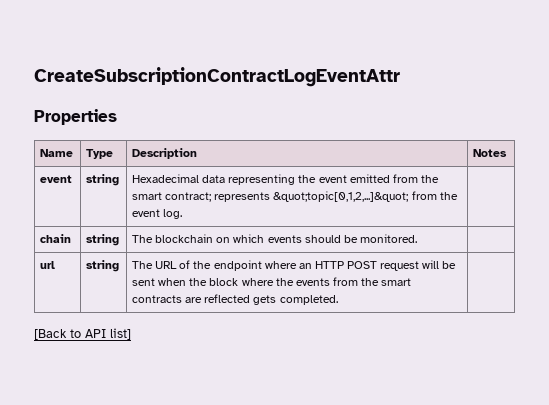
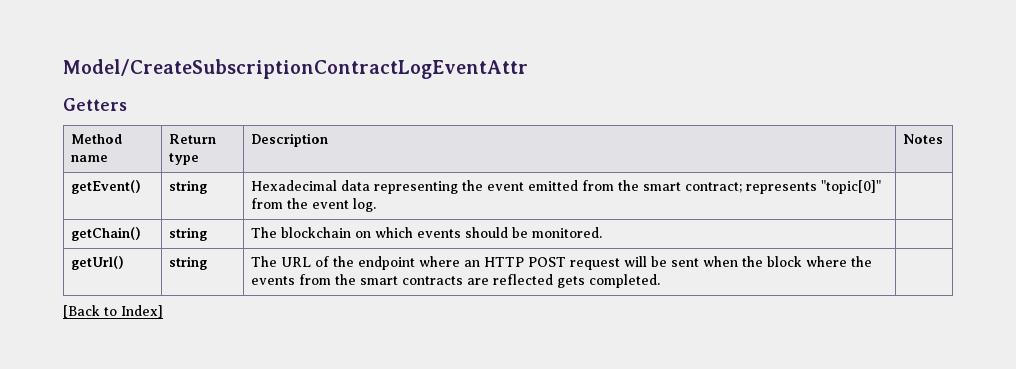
- CreateSubscriptionContractLogEventAttr
- Properties
- Name | Type | Description | Notes
+ Model/CreateSubscriptionContractLogEventAttr
+ Getters
+ Method name | Return type | Description | Notes
- event | string | Hexadecimal data representing the event emitted from the smart contract; represents &quot;topic[0,1,2,...]&quot; from the event log. |
+ getEvent() | string | Hexadecimal data representing the event emitted from the smart contract; represents "topic[0]" from the event log. |
- chain | string | The blockchain on which events should be monitored. |
+ getChain() | string | The blockchain on which events should be monitored. |
- url | string | The URL of the endpoint where an HTTP POST request will be sent when the block where the events from the smart contracts are reflected gets completed. |
+ getUrl() | string | The URL of the endpoint where an HTTP POST request will be sent when the block where the events from the smart contracts are reflected gets completed. |
- [Back to API list]
+ [Back to Index]

